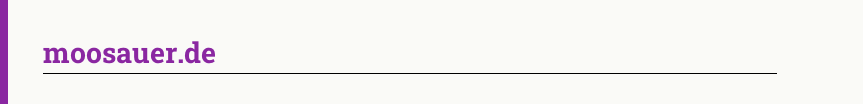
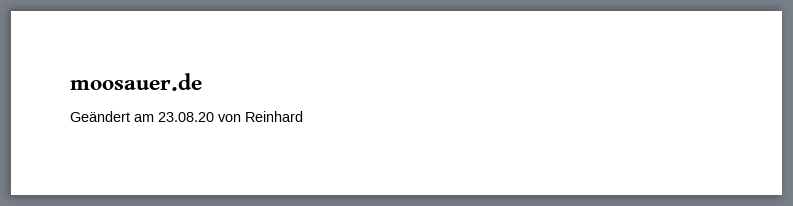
+ Geändert am 23.08.20 von Reinhard

